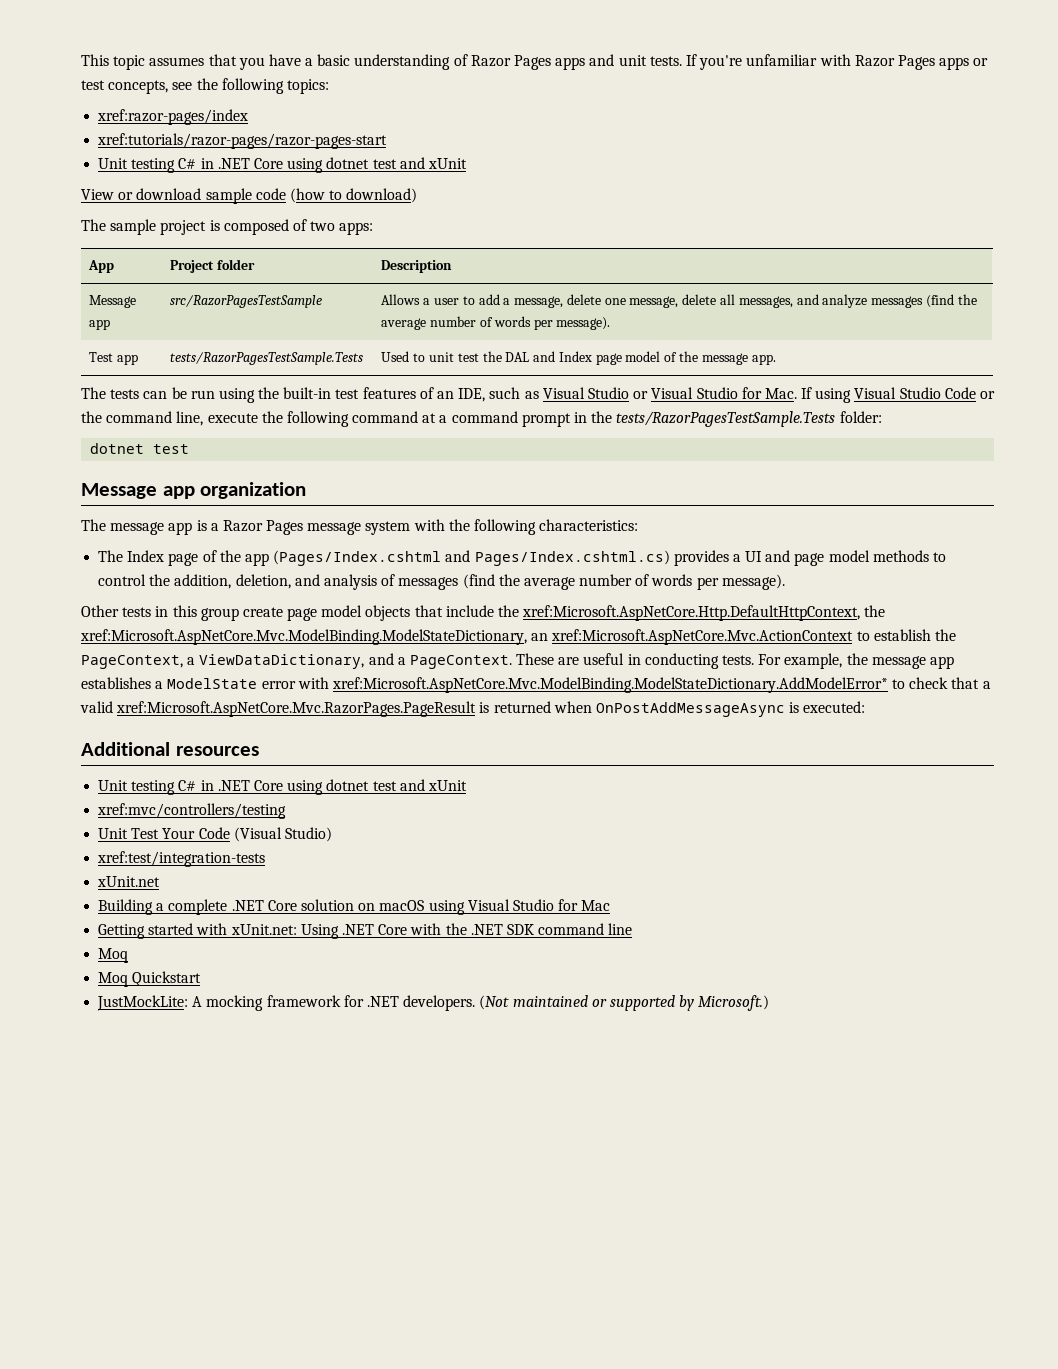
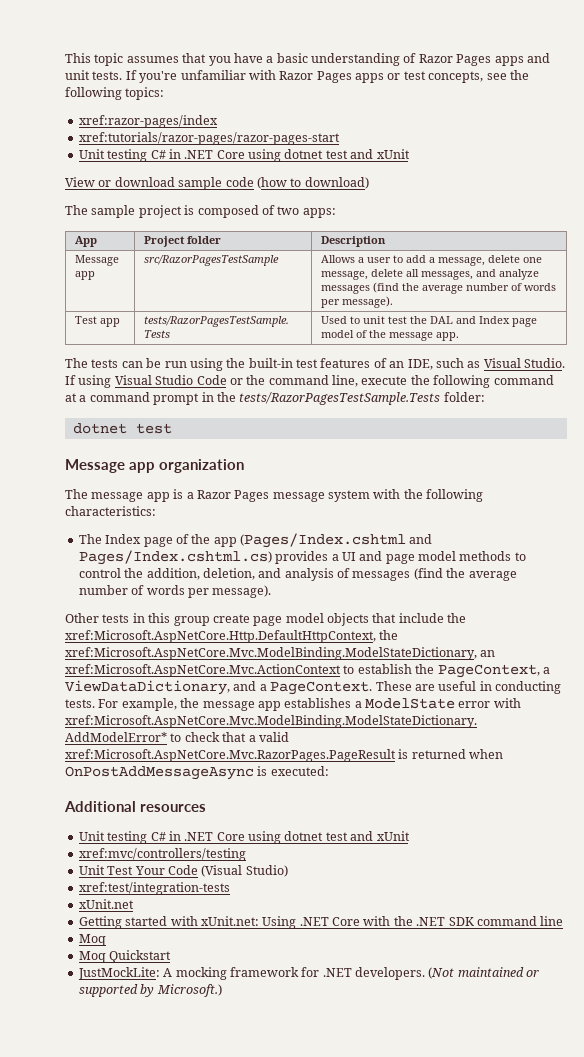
- The tests can be run using the built-in test features of an IDE, such as Visual Studio or Visual Studio for Mac. If using Visual Studio Code or the command line, execute the following command at a command prompt in the tests/RazorPagesTestSample.Tests folder:
+ The tests can be run using the built-in test features of an IDE, such as Visual Studio. If using Visual Studio Code or the command line, execute the following command at a command prompt in the tests/RazorPagesTestSample.Tests folder:
- Building a complete .NET Core solution on macOS using Visual Studio for Mac

